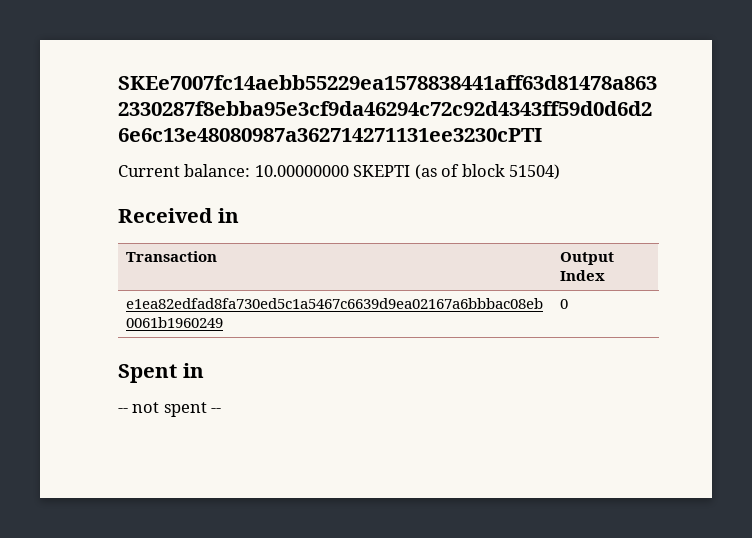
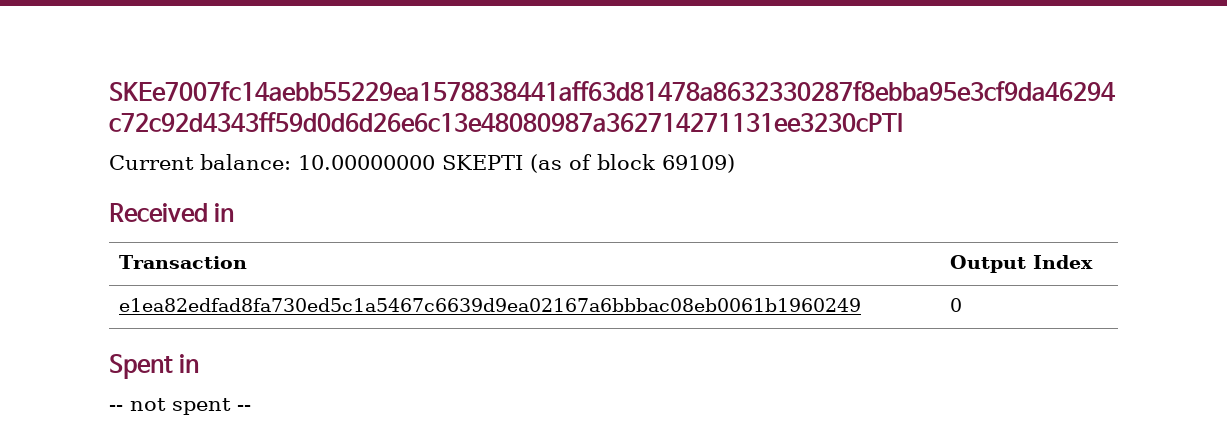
- Current balance: 10.00000000 SKEPTI (as of block 51504)
+ Current balance: 10.00000000 SKEPTI (as of block 69109)

